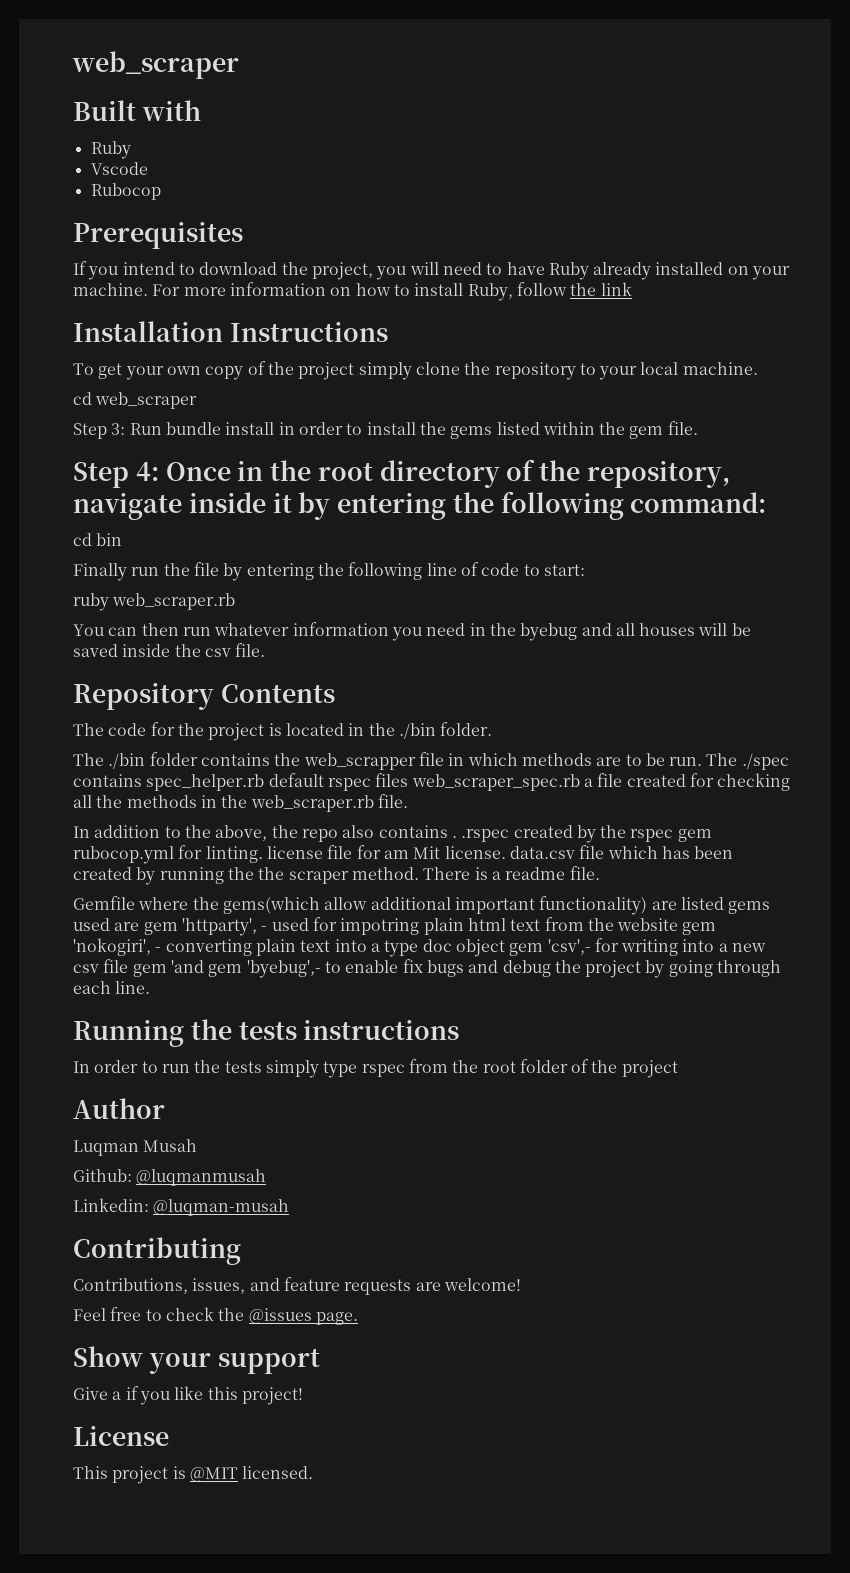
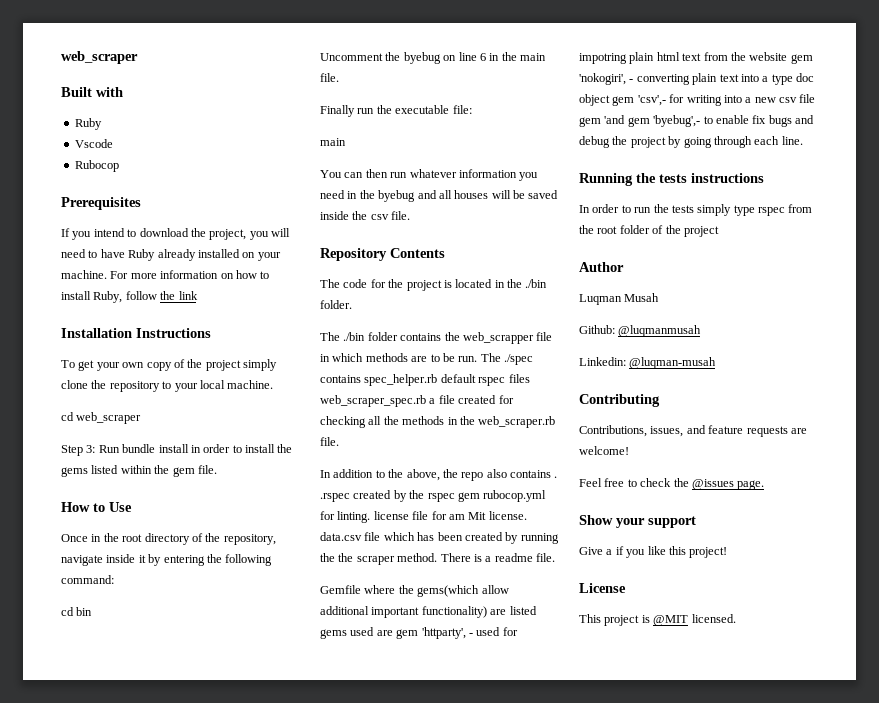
- Step 4: Once in the root directory of the repository, navigate inside it by entering the following command:
+ How to Use
+ Once in the root directory of the repository, navigate inside it by entering the following command:
- Finally run the file by entering the following line of code to start:
- ruby web_scraper.rb
+ Uncomment the byebug on line 6 in the main file.
+ Finally run the executable file:
+ main

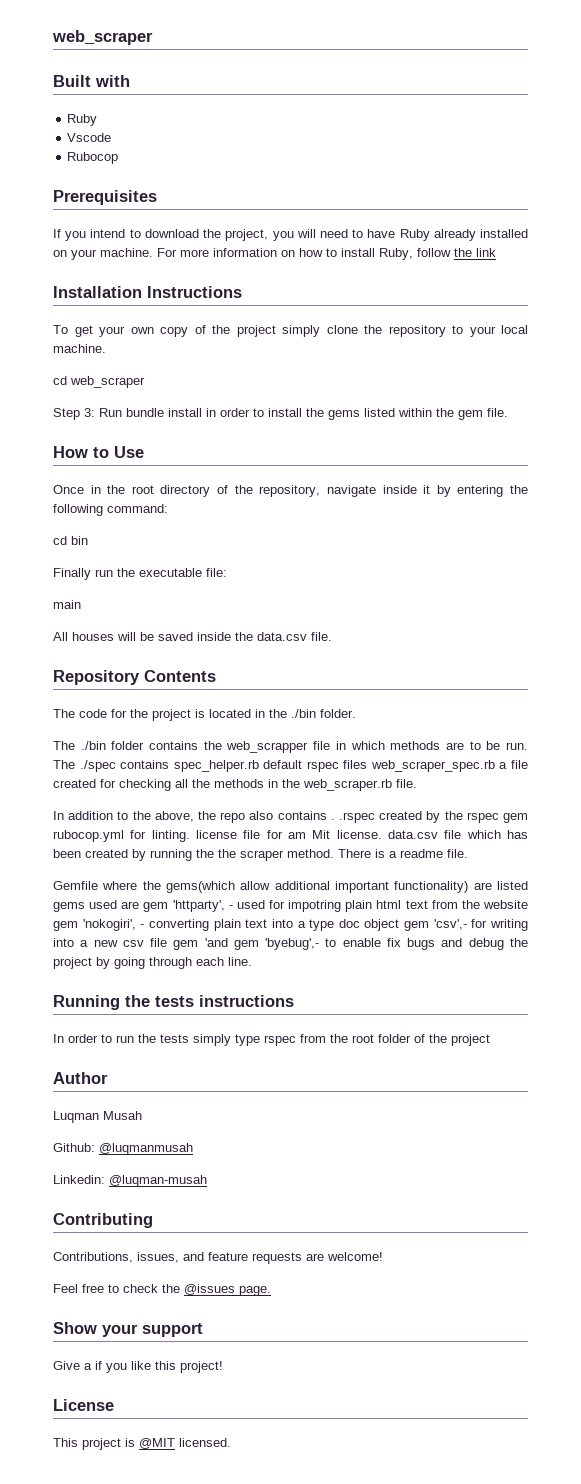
- Uncomment the byebug on line 6 in the main file.
- You can then run whatever information you need in the byebug and all houses will be saved inside the csv file.
+ All houses will be saved inside the data.csv file.

